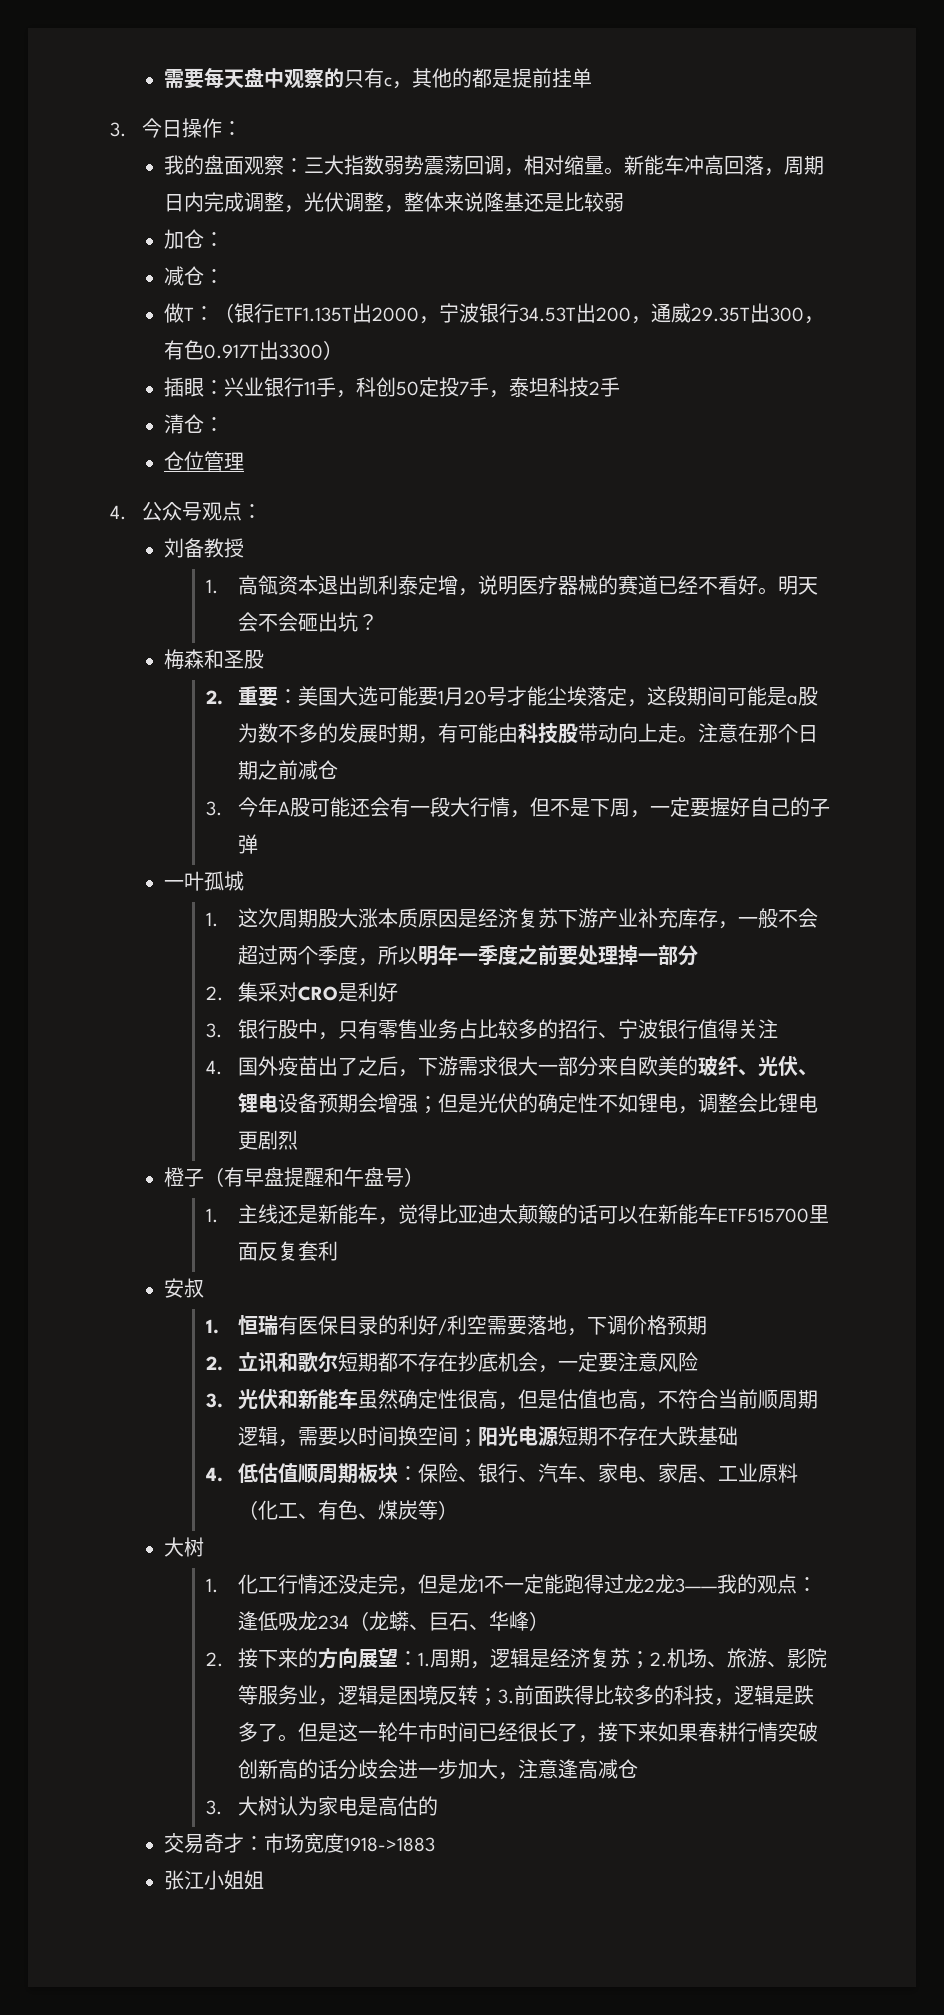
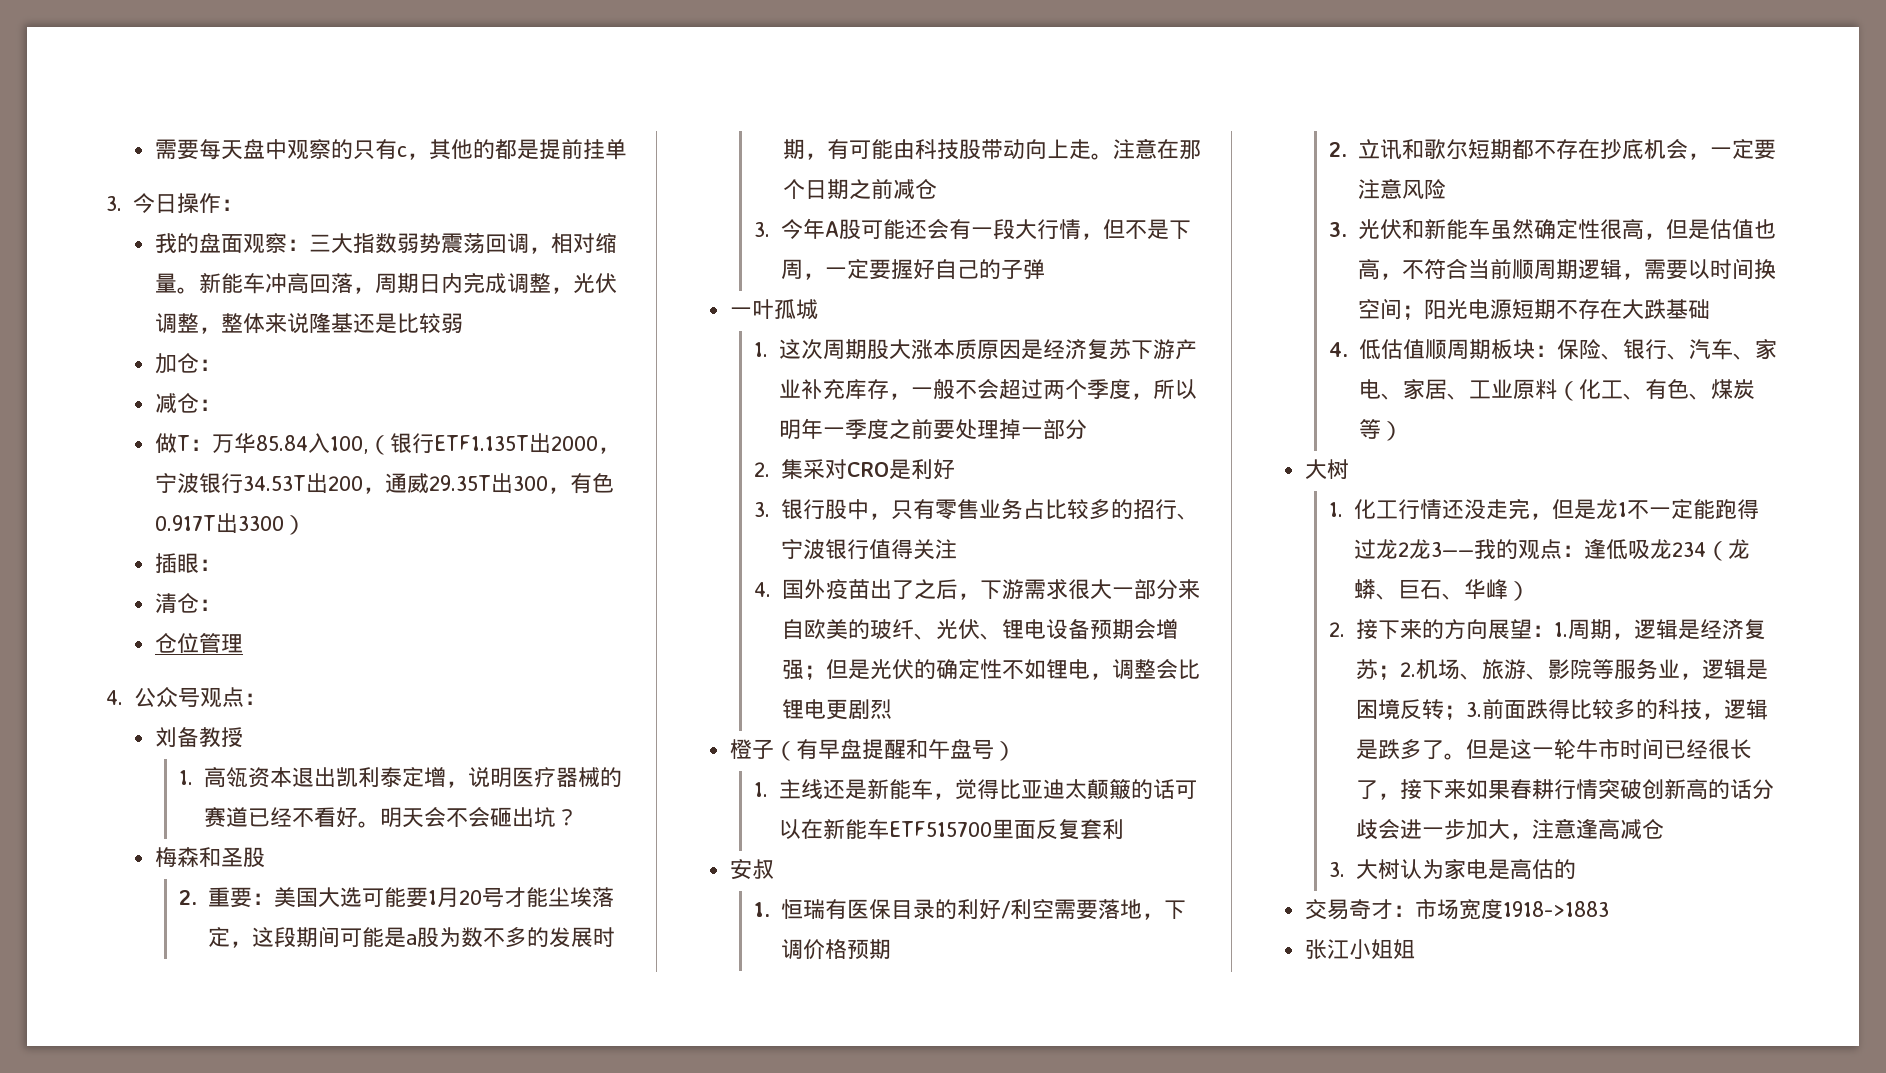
- 做T：（银行ETF1.135T出2000，宁波银行34.53T出200，通威29.35T出300，有色0.917T出3300）
+ 做T：万华85.84入100,（银行ETF1.135T出2000，宁波银行34.53T出200，通威29.35T出300，有色0.917T出3300）
- 插眼：兴业银行11手，科创50定投7手，泰坦科技2手
+ 插眼：

